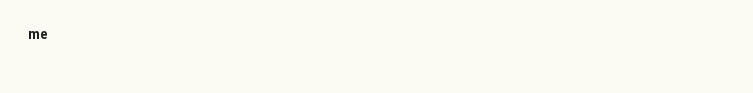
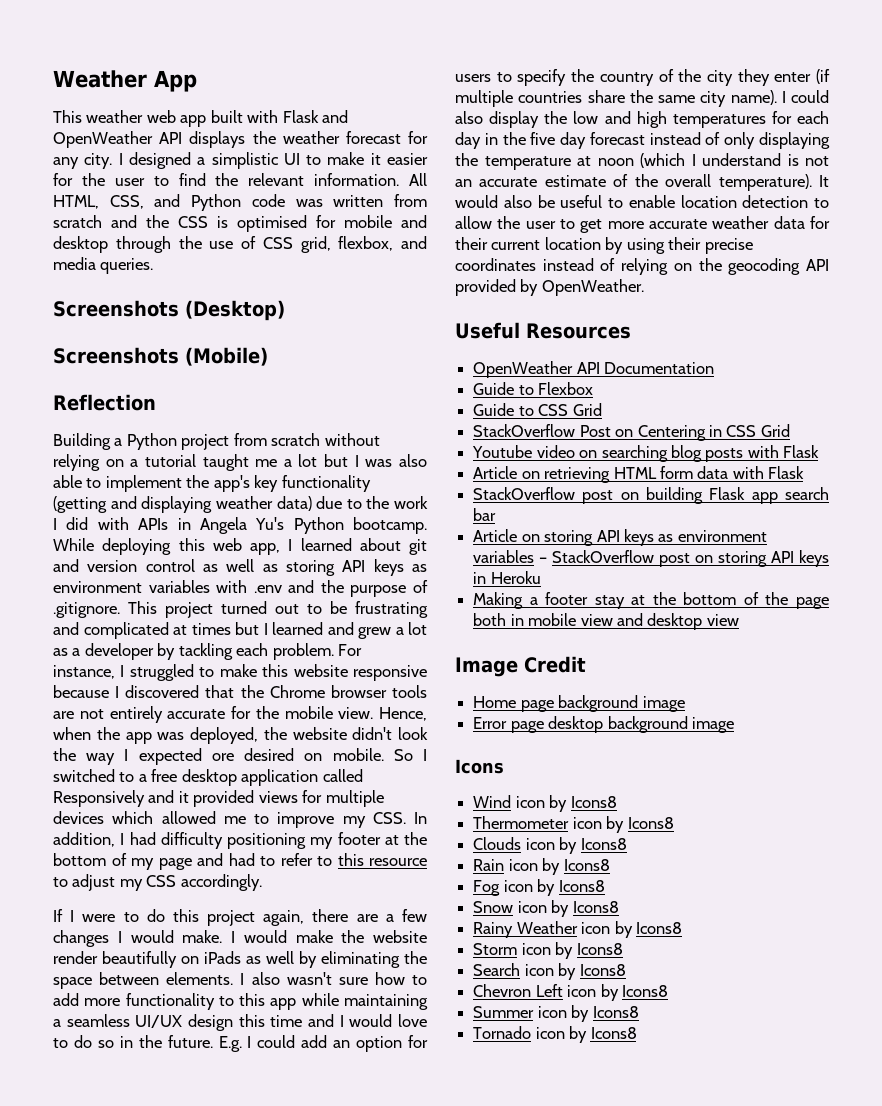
- me
+ Weather App
+ This weather web app built with Flask and OpenWeather API displays the weather forecast for any city. I designed a simplistic UI to make it easier for the user to find the relevant information. All HTML, CSS, and Python code was written from scratch and the CSS is optimised for mobile and desktop through the use of CSS grid, flexbox, and media queries.
+ Screenshots (Desktop)
+ Screenshots (Mobile)
+ Reflection
+ Building a Python project from scratch without relying on a tutorial taught me a lot but I was also able to implement the app's key functionality (getting and displaying weather data) due to the work I did with APIs in Angela Yu's Python bootcamp. While deploying this web app, I learned about git and version control as well as storing API keys as environment variables with .env and the purpose of .gitignore. This project turned out to be frustrating and complicated at times but I learned and grew a lot as a developer by tackling each problem. For instance, I struggled to make this website responsive because I discovered that the Chrome browser tools are not entirely accurate for the mobile view. Hence, when the app was deployed, the website didn't look the way I expected ore desired on mobile. So I switched to a free desktop application called Responsively and it provided views for multiple devices which allowed me to improve my CSS. In addition, I had difficulty positioning my footer at the bottom of my page and had to refer to this resource to adjust my CSS accordingly.
+ If I were to do this project again, there are a few changes I would make. I would make the website render beautifully on iPads as well by eliminating the space between elements. I also wasn't sure how to add more functionality to this app while maintaining a seamless UI/UX design this time and I would love to do so in the future. E.g. I could add an option for users to specify the country of the city they enter (if multiple countries share the same city name). I could also display the low and high temperatures for each day in the five day forecast instead of only displaying the temperature at noon (which I understand is not an accurate estimate of the overall temperature). It would also be useful to enable location detection to allow the user to get more accurate weather data for their current location by using their precise coordinates instead of relying on the geocoding API provided by OpenWeather.
+ Useful Resources
+ OpenWeather API Documentation
+ Guide to Flexbox
+ Guide to CSS Grid
+ StackOverflow Post on Centering in CSS Grid
+ Youtube video on searching blog posts with Flask
+ Article on retrieving HTML form data with Flask
+ StackOverflow post on building Flask app search bar
+ Article on storing API keys as environment variables – StackOverflow post on storing API keys in Heroku
+ Making a footer stay at the bottom of the page both in mobile view and desktop view
+ Image Credit
+ Home page background image
+ Error page desktop background image
+ Icons
+ Wind icon by Icons8
+ Thermometer icon by Icons8
+ Clouds icon by Icons8
+ Rain icon by Icons8
+ Fog icon by Icons8
+ Snow icon by Icons8
+ Rainy Weather icon by Icons8
+ Storm icon by Icons8
+ Search icon by Icons8
+ Chevron Left icon by Icons8
+ Summer icon by Icons8
+ Tornado icon by Icons8

